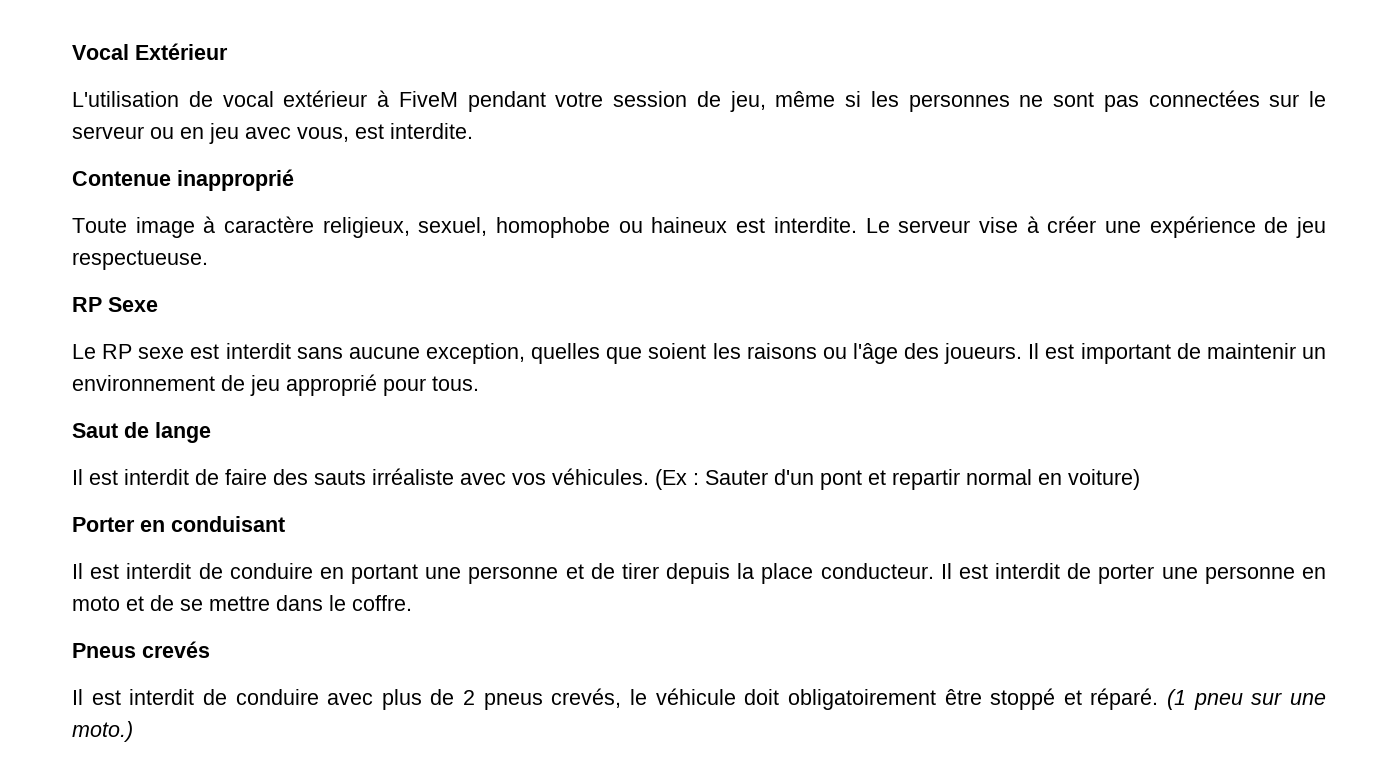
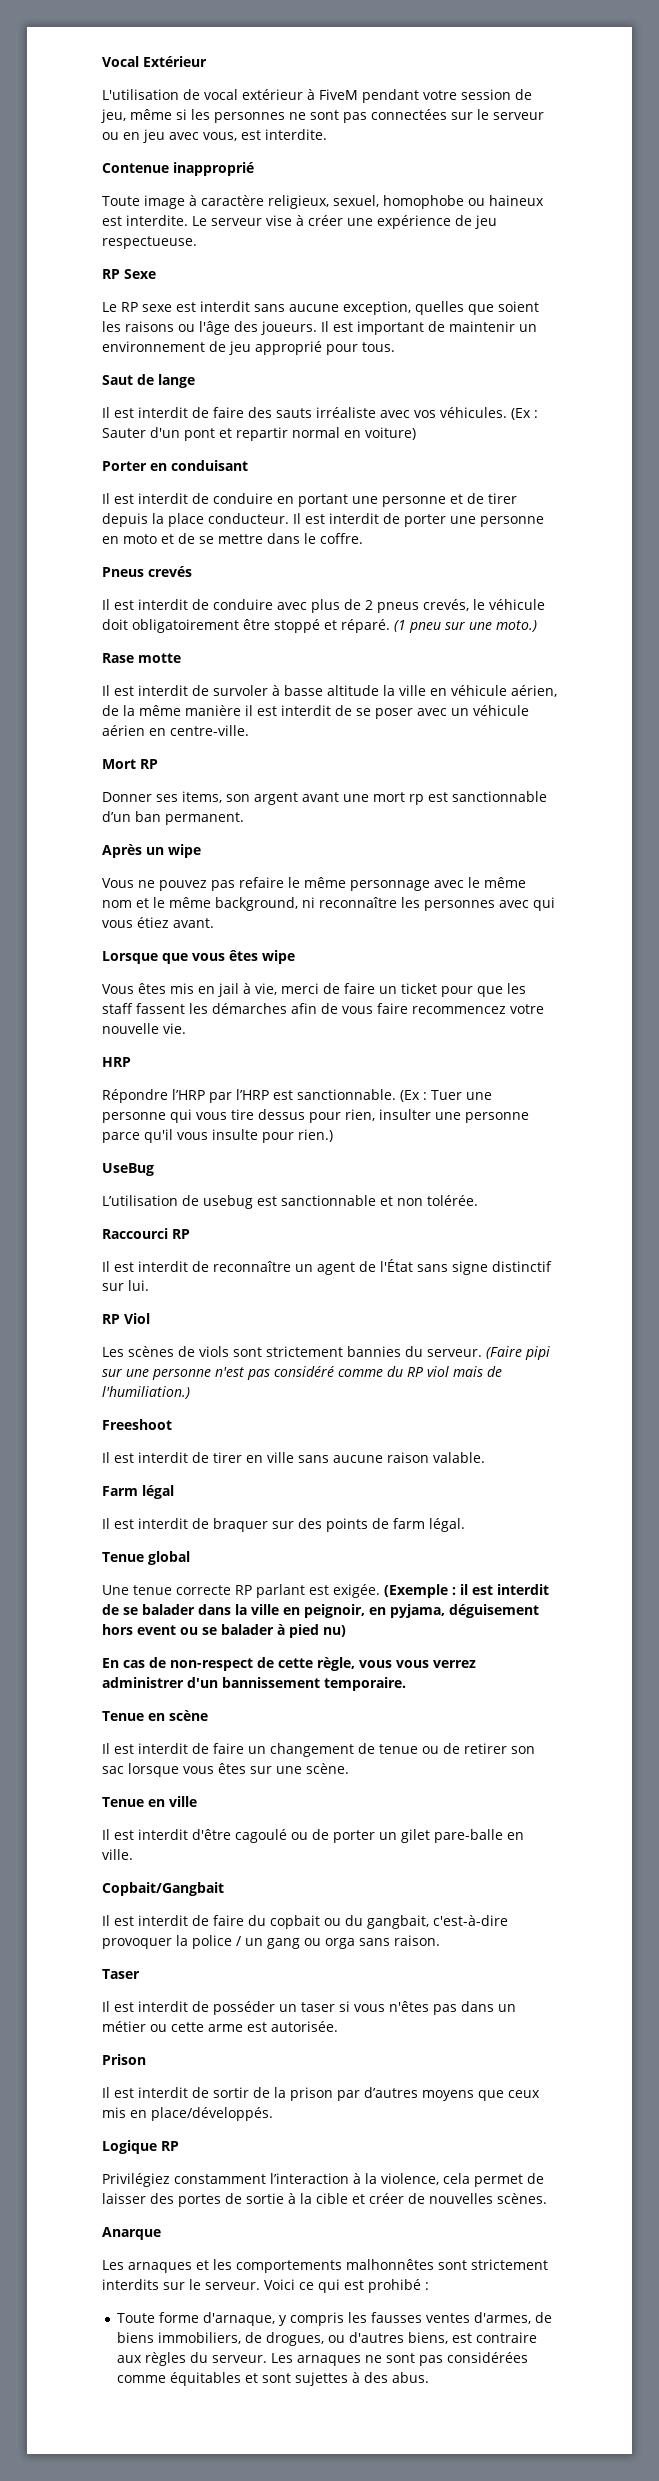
+ Rase motte
+ Il est interdit de survoler à basse altitude la ville en véhicule aérien, de la même manière il est interdit de se poser avec un véhicule aérien en centre-ville.
+ Mort RP
+ Donner ses items, son argent avant une mort rp est sanctionnable d’un ban permanent.
+ Après un wipe
+ Vous ne pouvez pas refaire le même personnage avec le même nom et le même background, ni reconnaître les personnes avec qui vous étiez avant.
+ Lorsque que vous êtes wipe
+ Vous êtes mis en jail à vie, merci de faire un ticket pour que les staff fassent les démarches afin de vous faire recommencez votre nouvelle vie.
+ HRP
+ Répondre l’HRP par l’HRP est sanctionnable. (Ex : Tuer une personne qui vous tire dessus pour rien, insulter une personne parce qu'il vous insulte pour rien.)
+ UseBug
+ L’utilisation de usebug est sanctionnable et non tolérée.
+ Raccourci RP
+ Il est interdit de reconnaître un agent de l'État sans signe distinctif sur lui.
+ RP Viol
+ Les scènes de viols sont strictement bannies du serveur. (Faire pipi sur une personne n'est pas considéré comme du RP viol mais de l'humiliation.)
+ Freeshoot
+ Il est interdit de tirer en ville sans aucune raison valable.
+ Farm légal
+ Il est interdit de braquer sur des points de farm légal.
+ Tenue global
+ Une tenue correcte RP parlant est exigée. (Exemple : il est interdit de se balader dans la ville en peignoir, en pyjama, déguisement hors event ou se balader à pied nu)
+ En cas de non-respect de cette règle, vous vous verrez administrer d'un bannissement temporaire.
+ Tenue en scène
+ Il est interdit de faire un changement de tenue ou de retirer son sac lorsque vous êtes sur une scène.
+ Tenue en ville
+ Il est interdit d'être cagoulé ou de porter un gilet pare-balle en ville.
+ Copbait/Gangbait
+ Il est interdit de faire du copbait ou du gangbait, c'est-à-dire provoquer la police / un gang ou orga sans raison.
+ Taser
+ Il est interdit de posséder un taser si vous n'êtes pas dans un métier ou cette arme est autorisée.
+ Prison
+ Il est interdit de sortir de la prison par d’autres moyens que ceux mis en place/développés.
+ Logique RP
+ Privilégiez constamment l’interaction à la violence, cela permet de laisser des portes de sortie à la cible et créer de nouvelles scènes.
+ Anarque
+ Les arnaques et les comportements malhonnêtes sont strictement interdits sur le serveur. Voici ce qui est prohibé :
+ Toute forme d'arnaque, y compris les fausses ventes d'armes, de biens immobiliers, de drogues, ou d'autres biens, est contraire aux règles du serveur. Les arnaques ne sont pas considérées comme équitables et sont sujettes à des abus.

